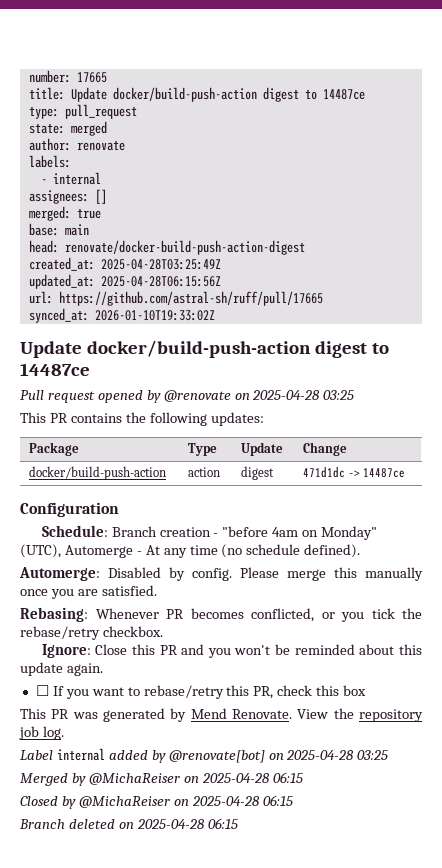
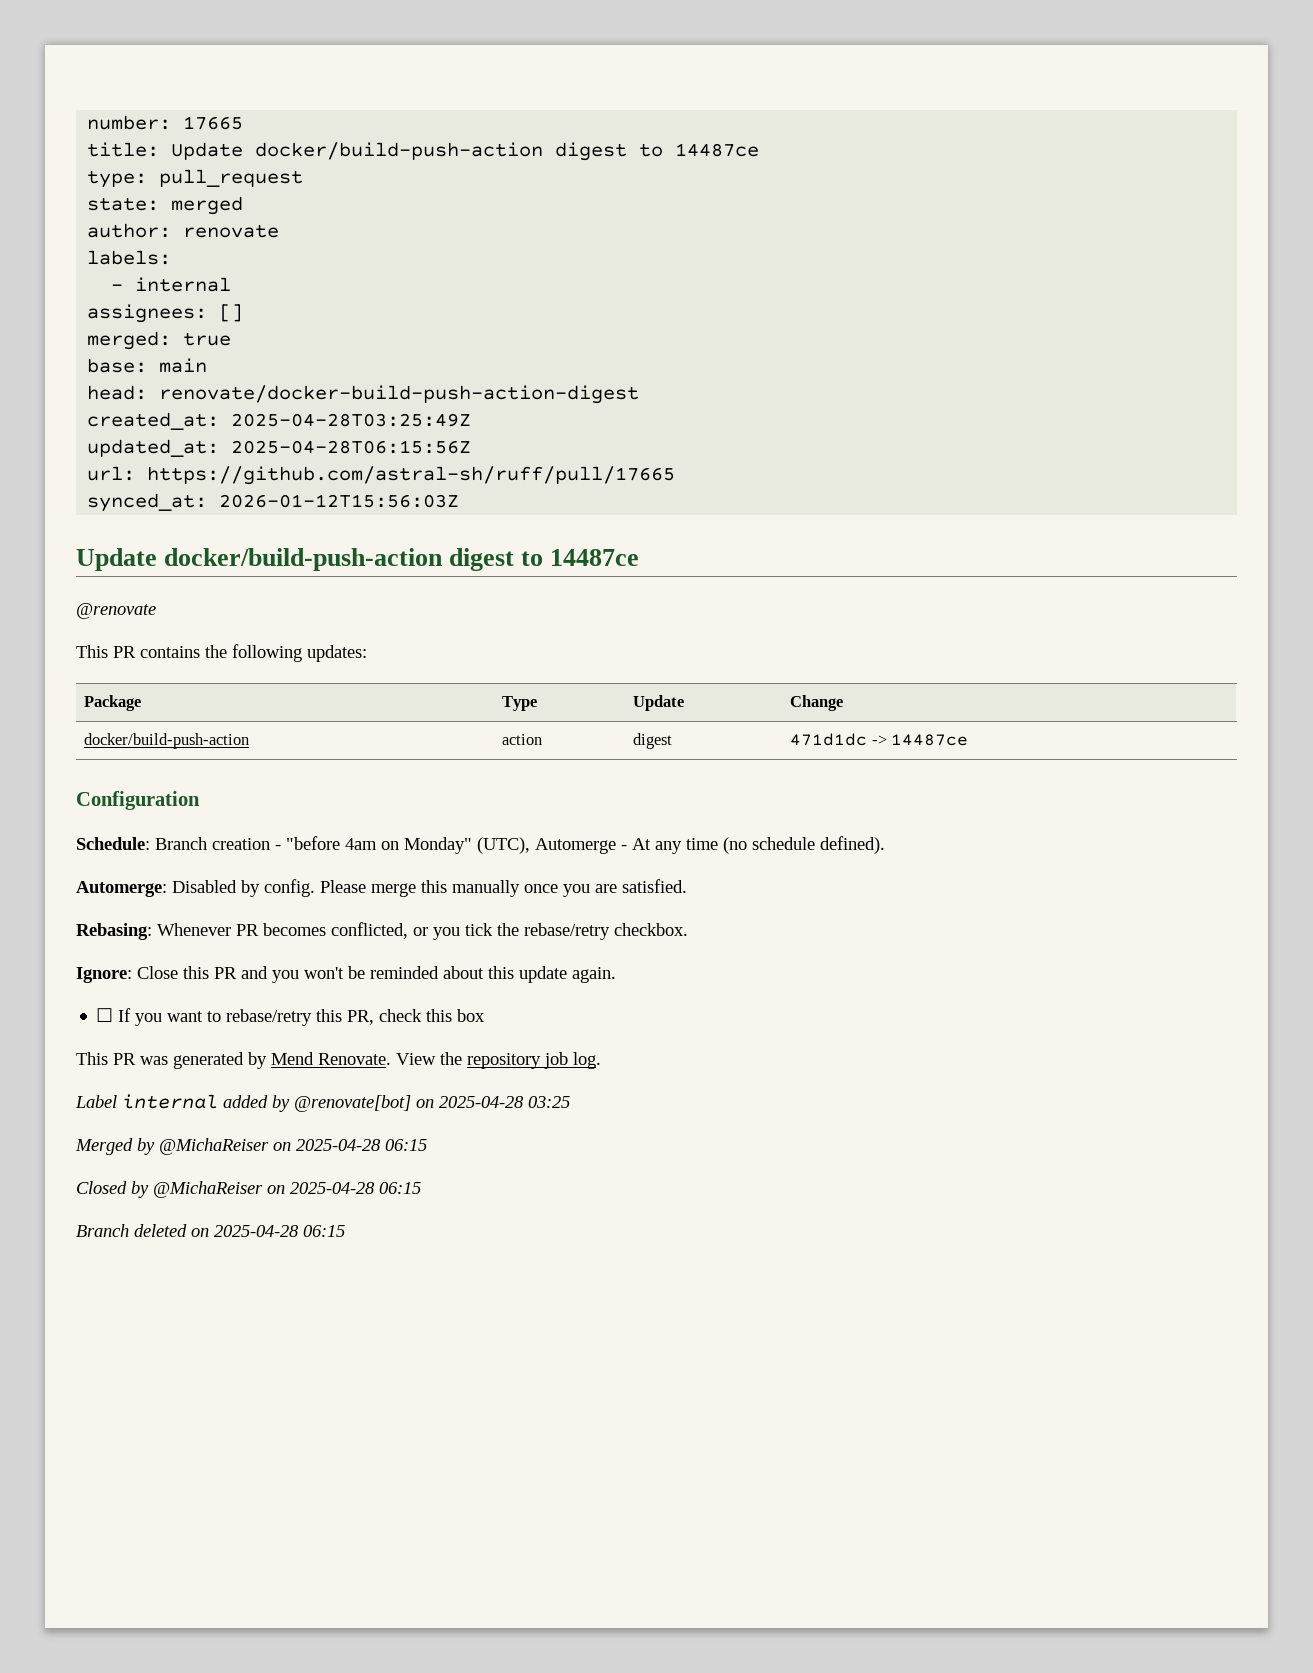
- synced_at: 2026-01-10T19:33:02Z
+ synced_at: 2026-01-12T15:56:03Z
  Update docker/build-push-action digest to 14487ce
- Pull request opened by @renovate on 2025-04-28 03:25
+ @renovate

